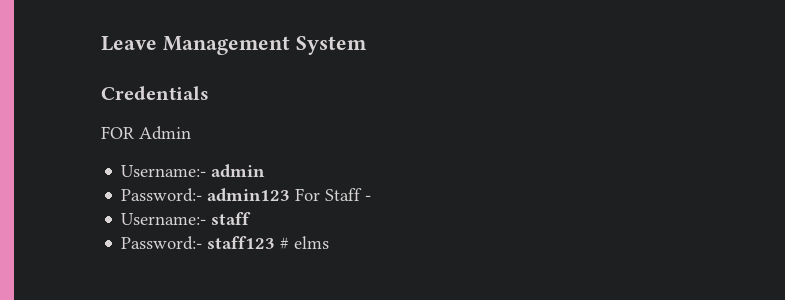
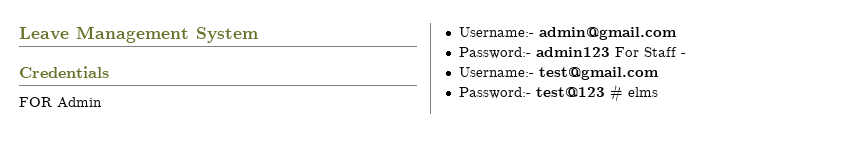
- Username:- admin
+ Username:- admin@gmail.com
- Username:- staff
- Password:- staff123 # elms
+ Username:- test@gmail.com
+ Password:- test@123 # elms

